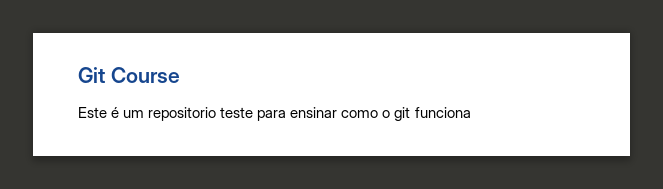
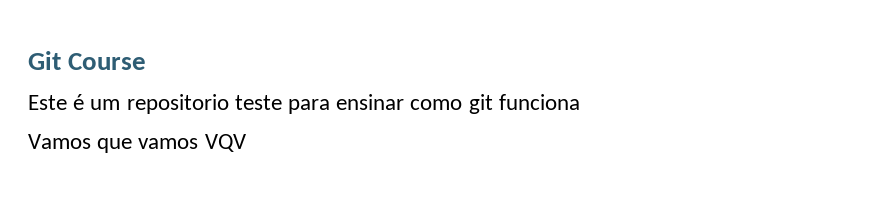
- Este é um repositorio teste para ensinar como o git funciona
+ Este é um repositorio teste para ensinar como git funciona
+ Vamos que vamos VQV

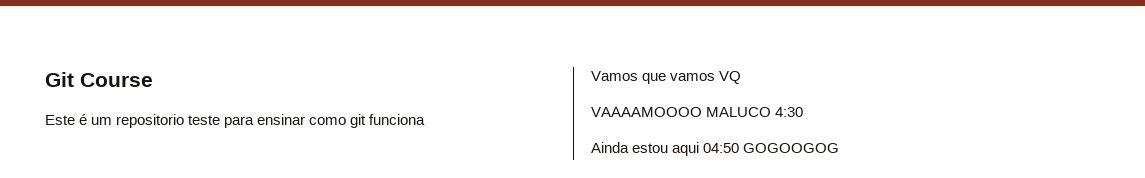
- Vamos que vamos VQV
+ Vamos que vamos VQ
+ VAAAAMOOOO MALUCO 4:30
+ Ainda estou aqui 04:50 GOGOOGOG

